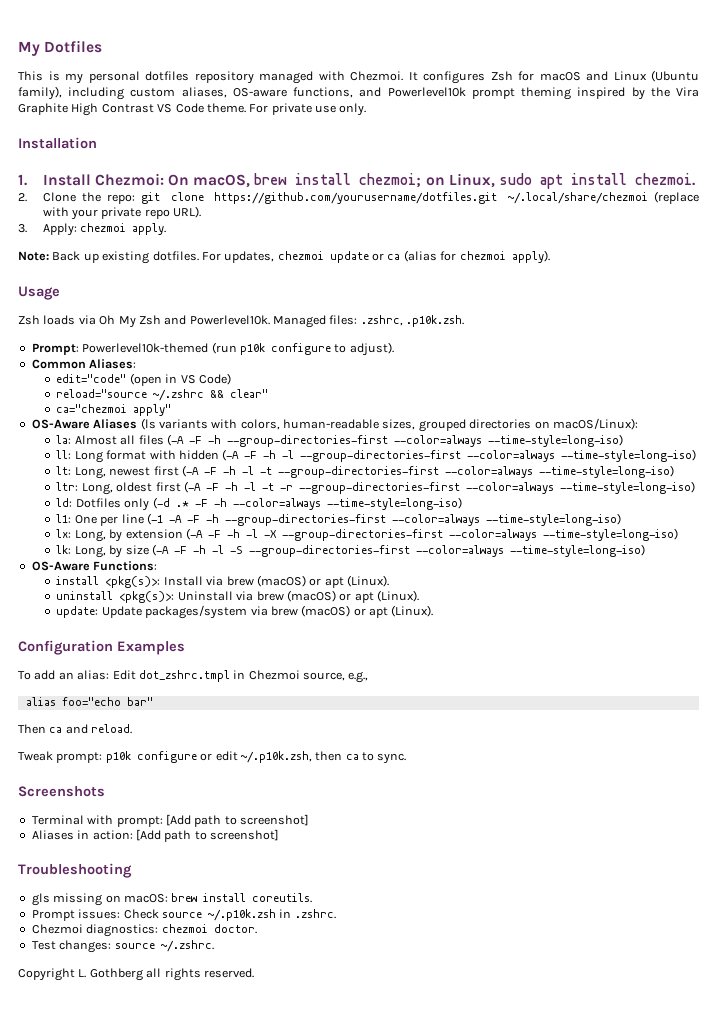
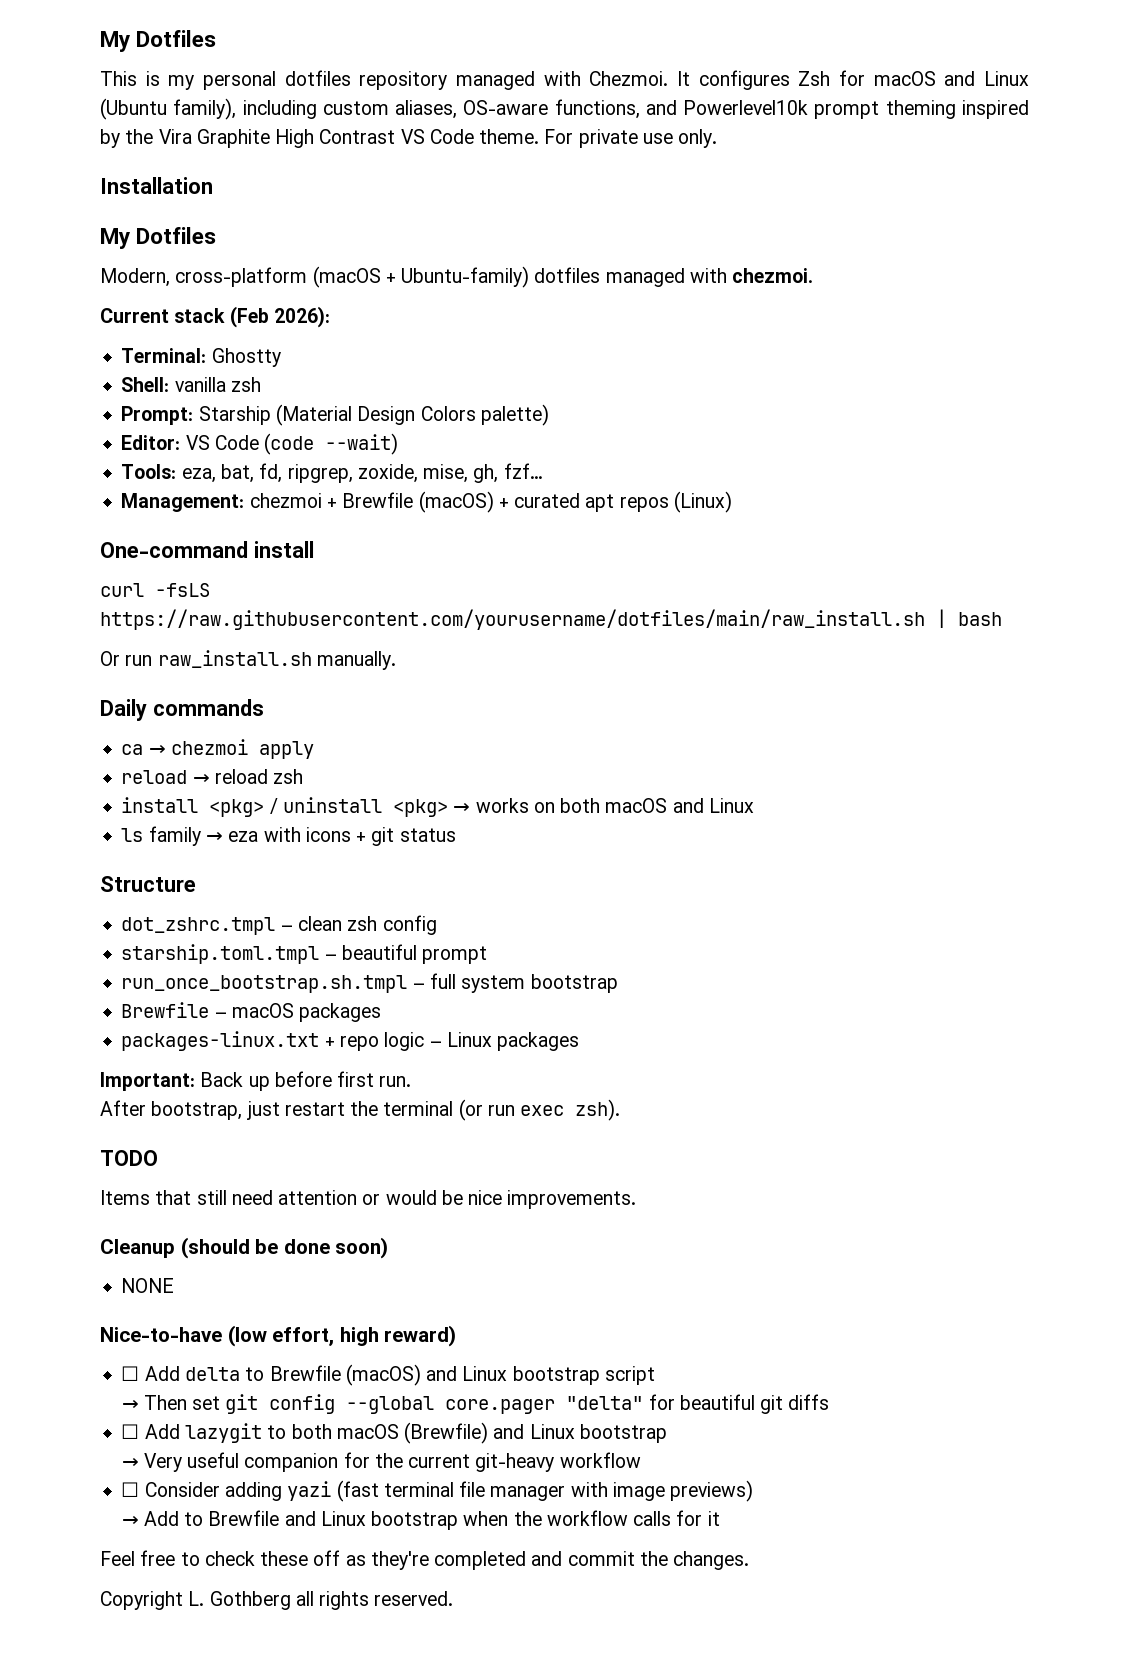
  Installation
- 1. Install Chezmoi: On macOS, brew install chezmoi; on Linux, sudo apt install chezmoi.
- 2. Clone the repo: git clone https://github.com/yourusername/dotfiles.git ~/.local/share/chezmoi (replace with your private repo URL).
- 3. Apply: chezmoi apply.
- Note: Back up existing dotfiles. For updates, chezmoi update or ca (alias for chezmoi apply).
- Usage
- Zsh loads via Oh My Zsh and Powerlevel10k. Managed files: .zshrc, .p10k.zsh.
- Prompt: Powerlevel10k-themed (run p10k configure to adjust).
- Common Aliases:
- edit="code" (open in VS Code)
- reload="source ~/.zshrc && clear"
- ca="chezmoi apply"
- OS-Aware Aliases (ls variants with colors, human-readable sizes, grouped directories on macOS/Linux):
- la: Almost all files (-A -F -h --group-directories-first --color=always --time-style=long-iso)
- ll: Long format with hidden (-A -F -h -l --group-directories-first --color=always --time-style=long-iso)
- lt: Long, newest first (-A -F -h -l -t --group-directories-first --color=always --time-style=long-iso)
- ltr: Long, oldest first (-A -F -h -l -t -r --group-directories-first --color=always --time-style=long-iso)
- ld: Dotfiles only (-d .* -F -h --color=always --time-style=long-iso)
- l1: One per line (-1 -A -F -h --group-directories-first --color=always --time-style=long-iso)
- lx: Long, by extension (-A -F -h -l -X --group-directories-first --color=always --time-style=long-iso)
- lk: Long, by size (-A -F -h -l -S --group-directories-first --color=always --time-style=long-iso)
- OS-Aware Functions:
- install <pkg(s)>: Install via brew (macOS) or apt (Linux).
- uninstall <pkg(s)>: Uninstall via brew (macOS) or apt (Linux).
- update: Update packages/system via brew (macOS) or apt (Linux).
- Configuration Examples
- To add an alias: Edit dot_zshrc.tmpl in Chezmoi source, e.g.,
- alias foo="echo bar"
- Then ca and reload.
- Tweak prompt: p10k configure or edit ~/.p10k.zsh, then ca to sync.
- Screenshots
- Terminal with prompt: [Add path to screenshot]
- Aliases in action: [Add path to screenshot]
- Troubleshooting
- gls missing on macOS: brew install coreutils.
- Prompt issues: Check source ~/.p10k.zsh in .zshrc.
- Chezmoi diagnostics: chezmoi doctor.
- Test changes: source ~/.zshrc.
+ My Dotfiles
+ Modern, cross-platform (macOS + Ubuntu-family) dotfiles managed with chezmoi.
+ Current stack (Feb 2026):
+ Terminal: Ghostty
+ Shell: vanilla zsh
+ Prompt: Starship (Material Design Colors palette)
+ Editor: VS Code (code --wait)
+ Tools: eza, bat, fd, ripgrep, zoxide, mise, gh, fzf…
+ Management: chezmoi + Brewfile (macOS) + curated apt repos (Linux)
+ One-command install
+ curl -fsLS https://raw.githubusercontent.com/yourusername/dotfiles/main/raw_install.sh | bash
+ Or run raw_install.sh manually.
+ Daily commands
+ ca → chezmoi apply
+ reload → reload zsh
+ install <pkg> / uninstall <pkg> → works on both macOS and Linux
+ ls family → eza with icons + git status
+ Structure
+ dot_zshrc.tmpl – clean zsh config
+ starship.toml.tmpl – beautiful prompt
+ run_once_bootstrap.sh.tmpl – full system bootstrap
+ Brewfile – macOS packages
+ packages-linux.txt + repo logic – Linux packages
+ Important: Back up before first run.
+ After bootstrap, just restart the terminal (or run exec zsh).
+ TODO
+ Items that still need attention or would be nice improvements.
+ Cleanup (should be done soon)
+ NONE
+ Nice-to-have (low effort, high reward)
+ ☐ Add delta to Brewfile (macOS) and Linux bootstrap script
+ → Then set git config --global core.pager "delta" for beautiful git diffs
+ ☐ Add lazygit to both macOS (Brewfile) and Linux bootstrap
+ → Very useful companion for the current git-heavy workflow
+ ☐ Consider adding yazi (fast terminal file manager with image previews)
+ → Add to Brewfile and Linux bootstrap when the workflow calls for it
+ Feel free to check these off as they're completed and commit the changes.

